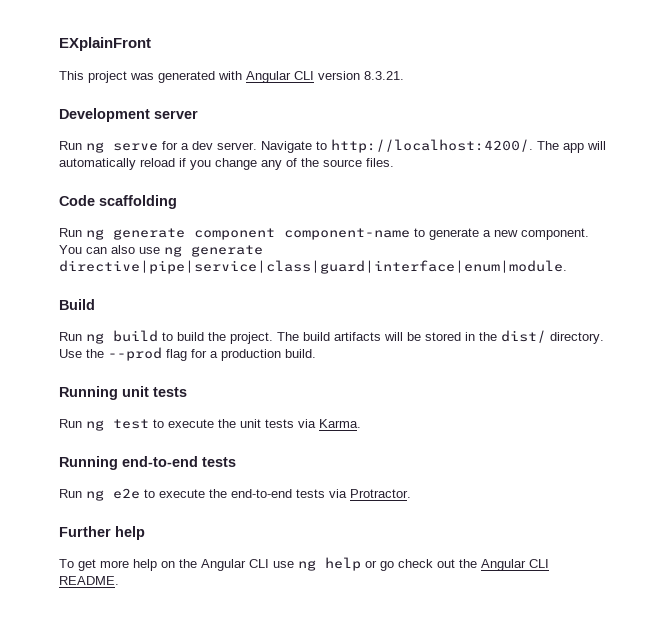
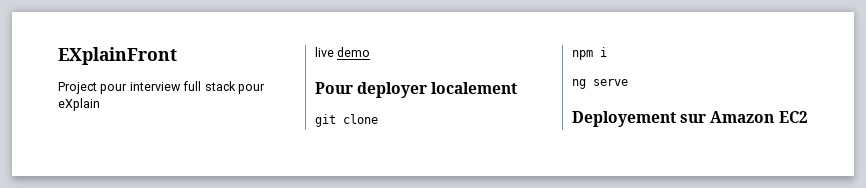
- This project was generated with Angular CLI version 8.3.21.
- Development server
- Run ng serve for a dev server. Navigate to http://localhost:4200/. The app will automatically reload if you change any of the source files.
- Code scaffolding
- Run ng generate component component-name to generate a new component. You can also use ng generate directive|pipe|service|class|guard|interface|enum|module.
- Build
- Run ng build to build the project. The build artifacts will be stored in the dist/ directory. Use the --prod flag for a production build.
- Running unit tests
- Run ng test to execute the unit tests via Karma.
- Running end-to-end tests
- Run ng e2e to execute the end-to-end tests via Protractor.
- Further help
- To get more help on the Angular CLI use ng help or go check out the Angular CLI README.
+ Project pour interview full stack pour eXplain
+ live demo
+ Pour deployer localement
+ git clone
+ npm i
+ ng serve
+ Deployement sur Amazon EC2

